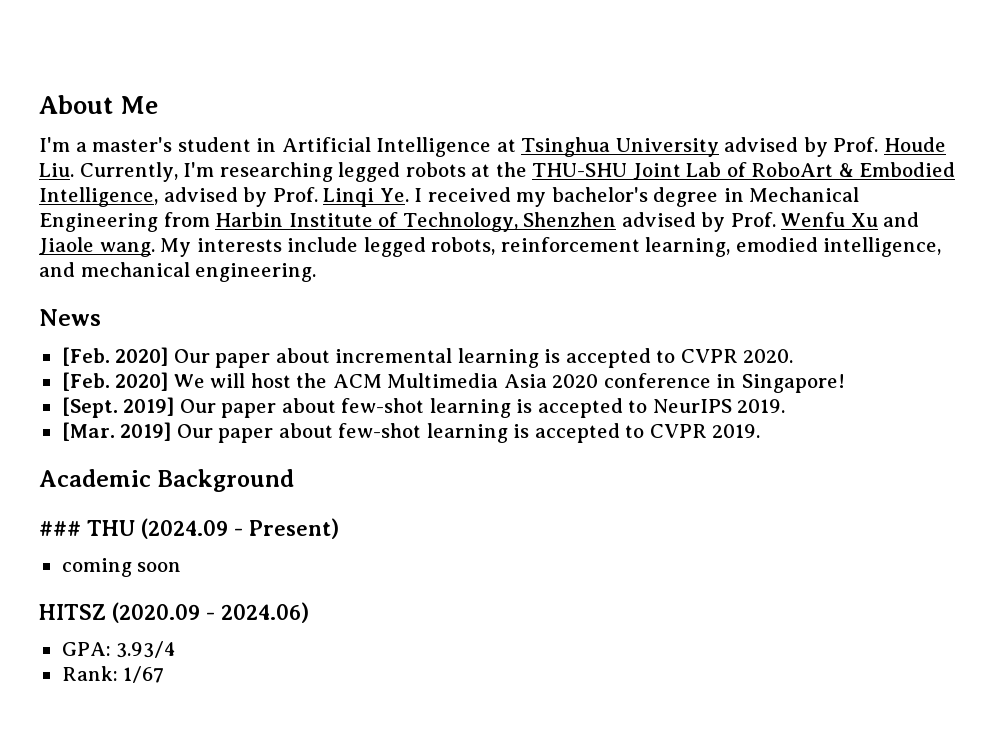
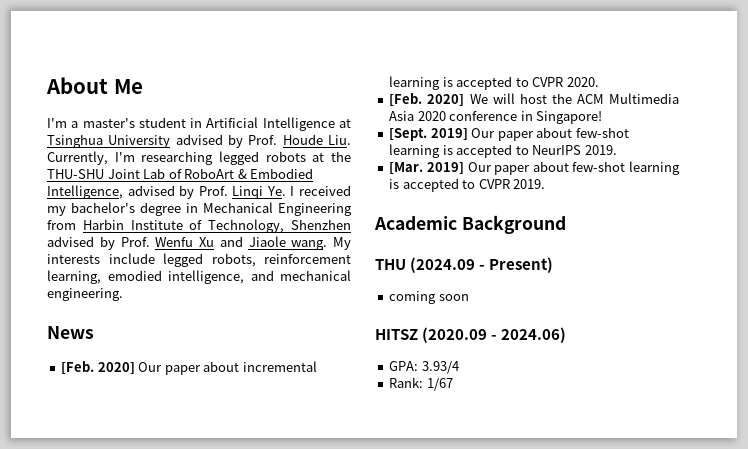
- ### THU (2024.09 - Present)
+ THU (2024.09 - Present)

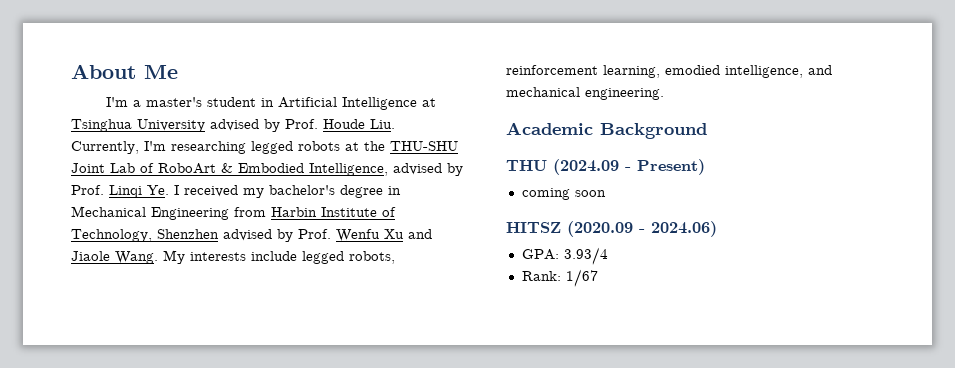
- I'm a master's student in Artificial Intelligence at Tsinghua University advised by Prof. Houde Liu. Currently, I'm researching legged robots at the THU-SHU Joint Lab of RoboArt & Embodied Intelligence, advised by Prof. Linqi Ye. I received my bachelor's degree in Mechanical Engineering from Harbin Institute of Technology, Shenzhen advised by Prof. Wenfu Xu and Jiaole wang.
+ I'm a master's student in Artificial Intelligence at Tsinghua University advised by Prof. Houde Liu. Currently, I'm researching legged robots at the THU-SHU Joint Lab of RoboArt & Embodied Intelligence, advised by Prof. Linqi Ye. I received my bachelor's degree in Mechanical Engineering from Harbin Institute of Technology, Shenzhen advised by Prof. Wenfu Xu and Jiaole Wang.
- News
- [Feb. 2020] Our paper about incremental learning is accepted to CVPR 2020.
- [Feb. 2020] We will host the ACM Multimedia Asia 2020 conference in Singapore!
- [Sept. 2019] Our paper about few-shot learning is accepted to NeurIPS 2019.
- [Mar. 2019] Our paper about few-shot learning is accepted to CVPR 2019.

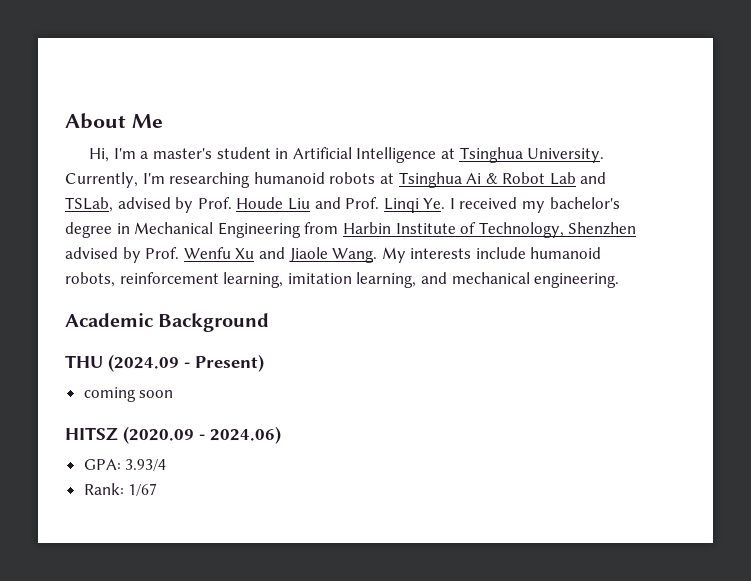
- I'm a master's student in Artificial Intelligence at Tsinghua University advised by Prof. Houde Liu. Currently, I'm researching legged robots at the THU-SHU Joint Lab of RoboArt & Embodied Intelligence, advised by Prof. Linqi Ye. I received my bachelor's degree in Mechanical Engineering from Harbin Institute of Technology, Shenzhen advised by Prof. Wenfu Xu and Jiaole Wang.
+ Hi, I'm a master's student in Artificial Intelligence at Tsinghua University. Currently, I'm researching humanoid robots at Tsinghua Ai & Robot Lab and TSLab, advised by Prof. Houde Liu and Prof. Linqi Ye. I received my bachelor's degree in Mechanical Engineering from Harbin Institute of Technology, Shenzhen advised by Prof. Wenfu Xu and Jiaole Wang.
- My interests include legged robots, reinforcement learning, emodied intelligence, and mechanical engineering.
+ My interests include humanoid robots, reinforcement learning, imitation learning, and mechanical engineering.

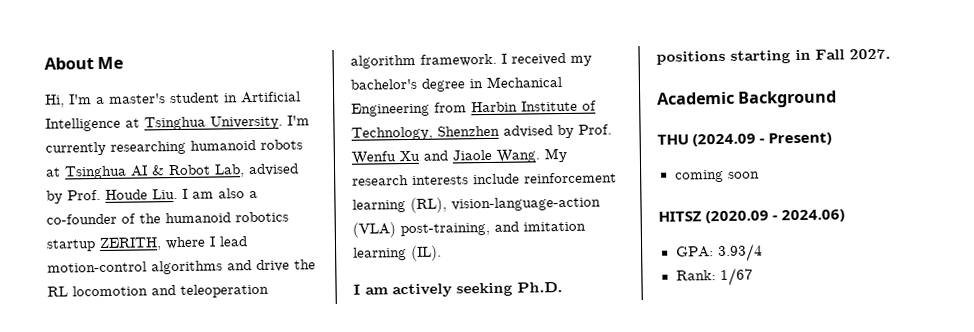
- Currently, I'm researching humanoid robots at Tsinghua Ai & Robot Lab and TSLab, advised by Prof. Houde Liu and Prof. Linqi Ye. I received my bachelor's degree in Mechanical Engineering from Harbin Institute of Technology, Shenzhen advised by Prof. Wenfu Xu and Jiaole Wang.
+ I'm currently researching humanoid robots at Tsinghua AI & Robot Lab, advised by Prof. Houde Liu. I am also a co-founder of the humanoid robotics startup ZERITH, where I lead motion-control algorithms and drive the RL locomotion and teleoperation algorithm framework. I received my bachelor's degree in Mechanical Engineering from Harbin Institute of Technology, Shenzhen advised by Prof. Wenfu Xu and Jiaole Wang.
- My interests include humanoid robots, reinforcement learning, imitation learning, and mechanical engineering.
+ My research interests include reinforcement learning (RL), vision-language-action (VLA) post-training, and imitation learning (IL).
+ I am actively seeking Ph.D. positions starting in Fall 2027.

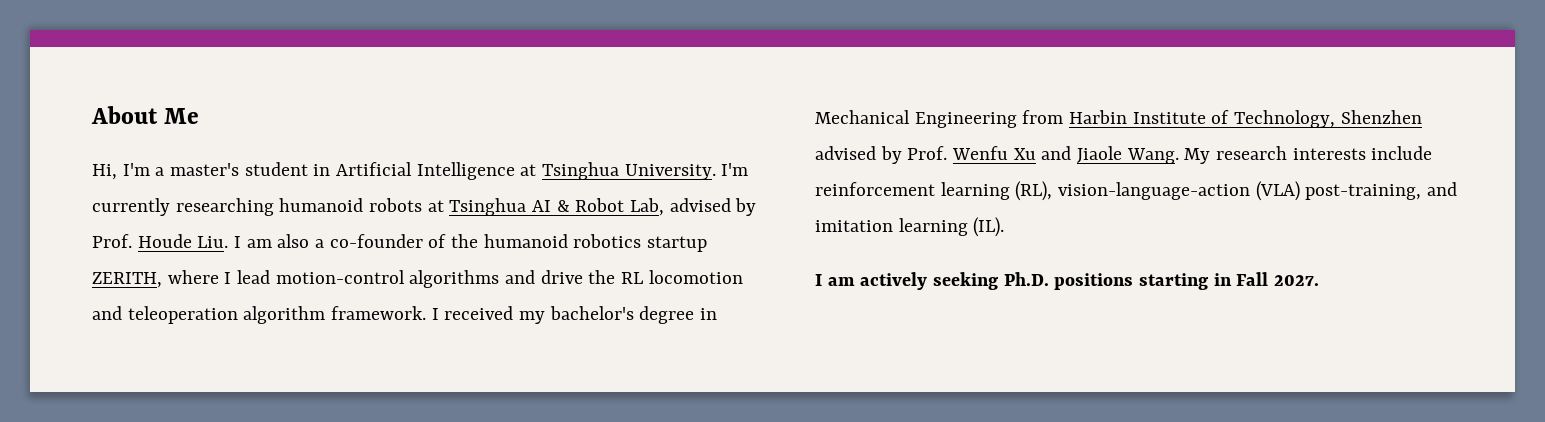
- Academic Background
- THU (2024.09 - Present)
- coming soon
- HITSZ (2020.09 - 2024.06)
- GPA: 3.93/4
- Rank: 1/67

